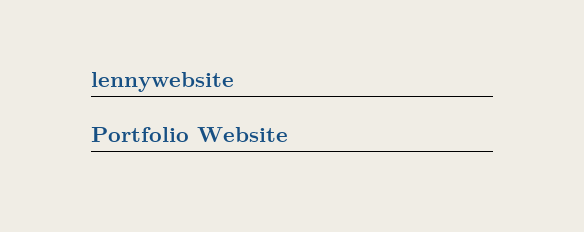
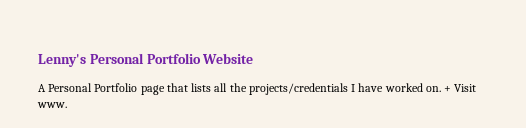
- lennywebsite
- Portfolio Website
+ Lenny's Personal Portfolio Website
+ A Personal Portfolio page that lists all the projects/credentials I have worked on. + Visit www.

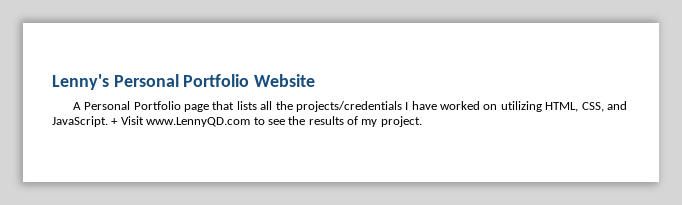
- A Personal Portfolio page that lists all the projects/credentials I have worked on. + Visit www.
+ A Personal Portfolio page that lists all the projects/credentials I have worked on utilizing HTML, CSS, and JavaScript. + Visit www.LennyQD.com to see the results of my project.

